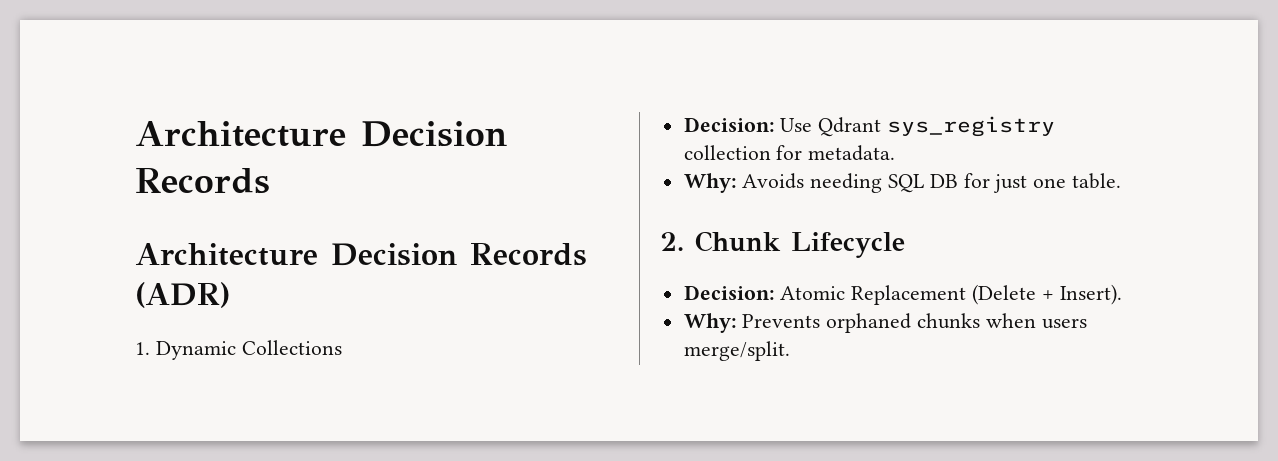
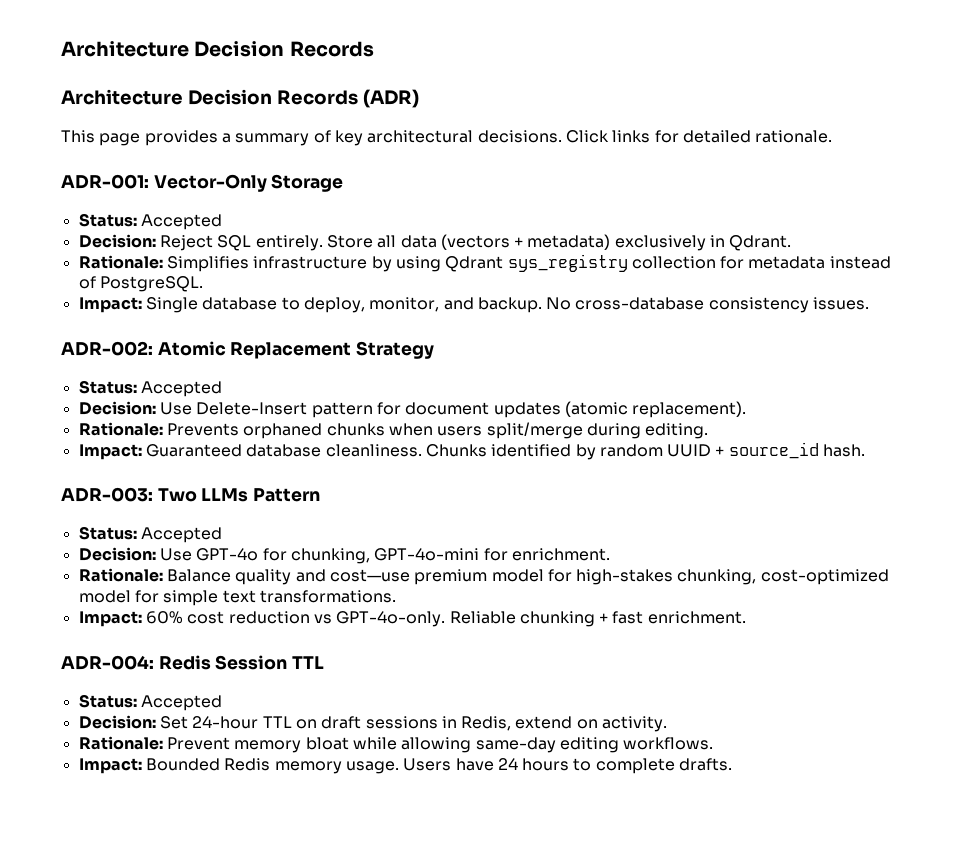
- 1. Dynamic Collections
- Decision: Use Qdrant sys_registry collection for metadata.
- Why: Avoids needing SQL DB for just one table.
- 2. Chunk Lifecycle
- Decision: Atomic Replacement (Delete + Insert).
- Why: Prevents orphaned chunks when users merge/split.
+ This page provides a summary of key architectural decisions. Click links for detailed rationale.
+ ADR-001: Vector-Only Storage
+ Status: Accepted
+ Decision: Reject SQL entirely. Store all data (vectors + metadata) exclusively in Qdrant.
+ Rationale: Simplifies infrastructure by using Qdrant sys_registry collection for metadata instead of PostgreSQL.
+ Impact: Single database to deploy, monitor, and backup. No cross-database consistency issues.
+ ADR-002: Atomic Replacement Strategy
+ Status: Accepted
+ Decision: Use Delete-Insert pattern for document updates (atomic replacement).
+ Rationale: Prevents orphaned chunks when users split/merge during editing.
+ Impact: Guaranteed database cleanliness. Chunks identified by random UUID + source_id hash.
+ ADR-003: Two LLMs Pattern
+ Status: Accepted
+ Decision: Use GPT-4o for chunking, GPT-4o-mini for enrichment.
+ Rationale: Balance quality and cost—use premium model for high-stakes chunking, cost-optimized model for simple text transformations.
+ Impact: 60% cost reduction vs GPT-4o-only. Reliable chunking + fast enrichment.
+ ADR-004: Redis Session TTL
+ Status: Accepted
+ Decision: Set 24-hour TTL on draft sessions in Redis, extend on activity.
+ Rationale: Prevent memory bloat while allowing same-day editing workflows.
+ Impact: Bounded Redis memory usage. Users have 24 hours to complete drafts.

